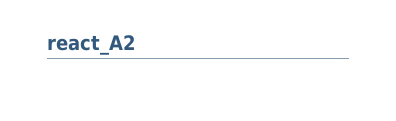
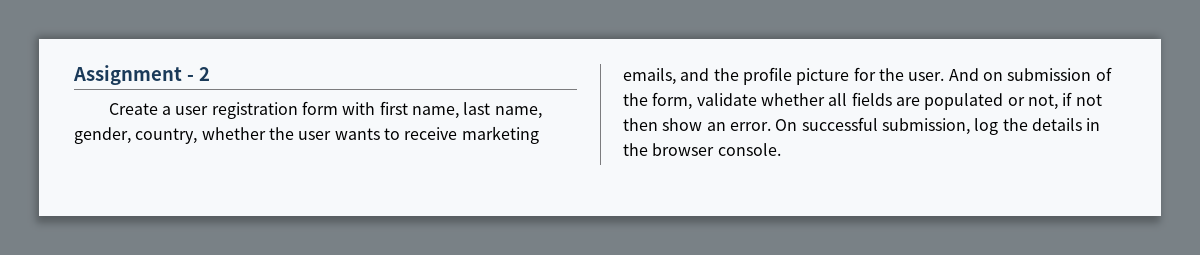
- react_A2
+ Assignment - 2
+ Create a user registration form with first name, last name, gender, country, whether the user wants to receive marketing emails, and the profile picture for the user. And on submission of the form, validate whether all fields are populated or not, if not then show an error. On successful submission, log the details in the browser console.

